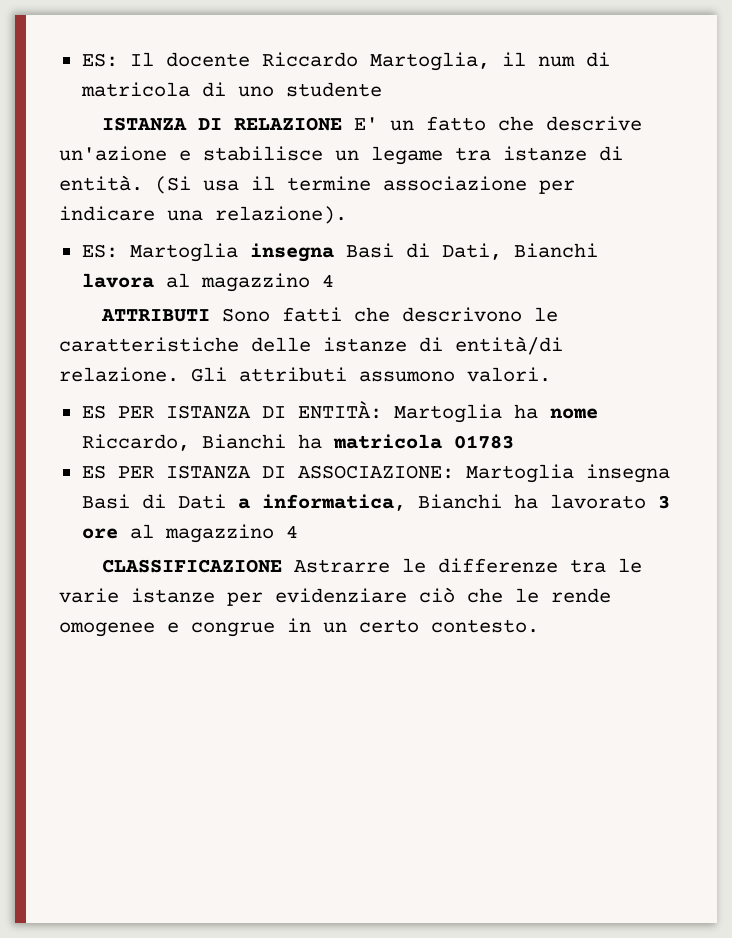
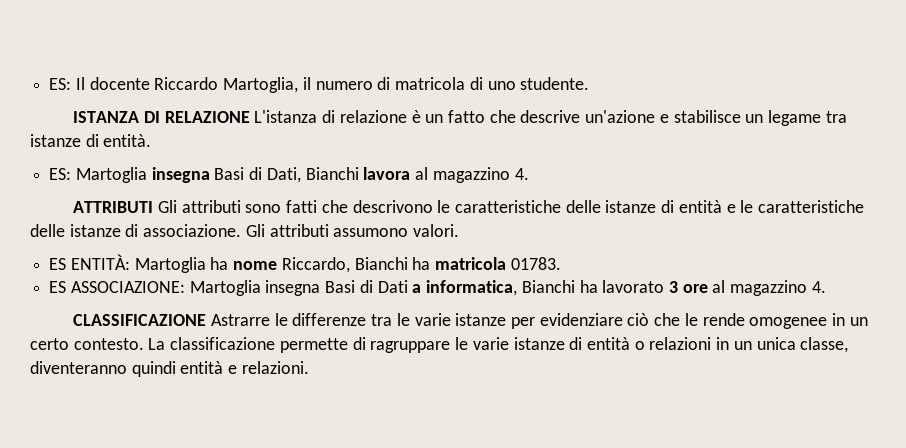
- ES: Il docente Riccardo Martoglia, il num di matricola di uno studente
+ ES: Il docente Riccardo Martoglia, il numero di matricola di uno studente.
- ISTANZA DI RELAZIONE E' un fatto che descrive un'azione e stabilisce un legame tra istanze di entità. (Si usa il termine associazione per indicare una relazione).
+ ISTANZA DI RELAZIONE L'istanza di relazione è un fatto che descrive un'azione e stabilisce un legame tra istanze di entità.
- ES: Martoglia insegna Basi di Dati, Bianchi lavora al magazzino 4
+ ES: Martoglia insegna Basi di Dati, Bianchi lavora al magazzino 4.
- ATTRIBUTI Sono fatti che descrivono le caratteristiche delle istanze di entità/di relazione.
+ ATTRIBUTI Gli attributi sono fatti che descrivono le caratteristiche delle istanze di entità e le caratteristiche delle istanze di associazione.
- ES PER ISTANZA DI ENTITÀ: Martoglia ha nome Riccardo, Bianchi ha matricola 01783
- ES PER ISTANZA DI ASSOCIAZIONE: Martoglia insegna Basi di Dati a informatica, Bianchi ha lavorato 3 ore al magazzino 4
+ ES ENTITÀ: Martoglia ha nome Riccardo, Bianchi ha matricola 01783.
+ ES ASSOCIAZIONE: Martoglia insegna Basi di Dati a informatica, Bianchi ha lavorato 3 ore al magazzino 4.
- CLASSIFICAZIONE Astrarre le differenze tra le varie istanze per evidenziare ciò che le rende omogenee e congrue in un certo contesto.
+ CLASSIFICAZIONE Astrarre le differenze tra le varie istanze per evidenziare ciò che le rende omogenee in un certo contesto.
+ La classificazione permette di ragruppare le varie istanze di entità o relazioni in un unica classe, diventeranno quindi entità e relazioni.

